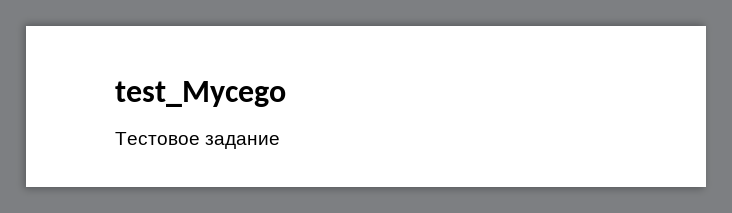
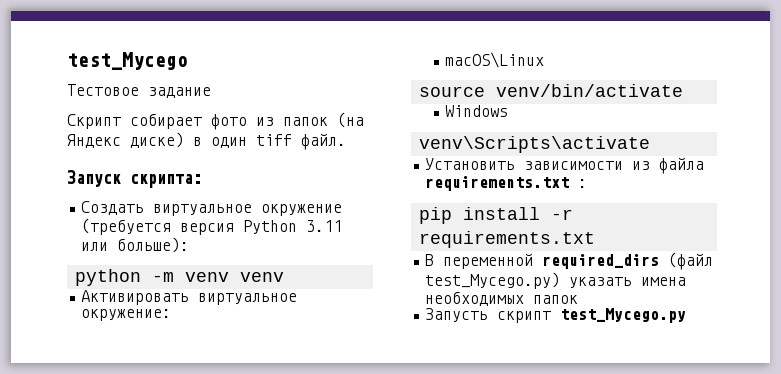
+ Скрипт собирает фото из папок (на Яндекс диске) в один tiff файл.
+ Запуск скрипта:
+ Cоздать виртуальное окружение (требуется версия Python 3.11 или больше):
+ python -m venv venv
+ Активировать виртуальное окружение:
+ macOS\Linux
+ source venv/bin/activate
+ Windows
+ venv\Scripts\activate
+ Установить зависимости из файла requirements.txt :
+ pip install -r requirements.txt
+ В переменной required_dirs (файл test_Mycego.py) указать имена необходимых папок
+ Запусть скрипт test_Mycego.py

